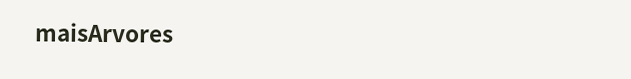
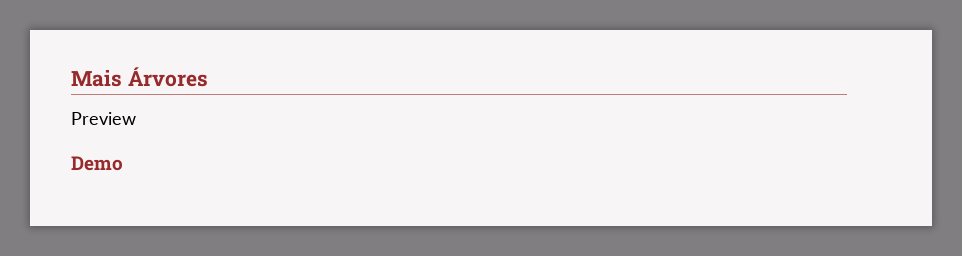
- maisArvores
+ Mais Árvores
+ Preview
+ Demo

